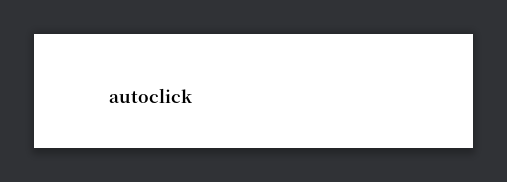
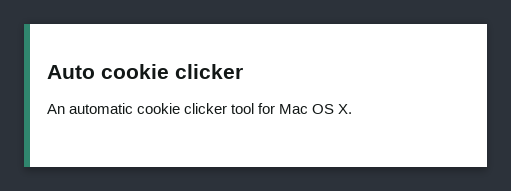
- autoclick
+ Auto cookie clicker
+ An automatic cookie clicker tool for Mac OS X.

